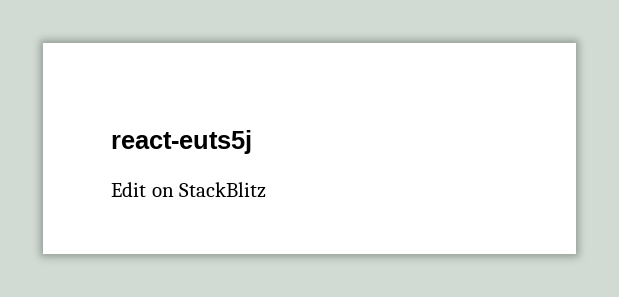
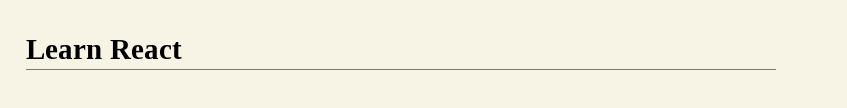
- react-euts5j
- Edit on StackBlitz
+ Learn React

